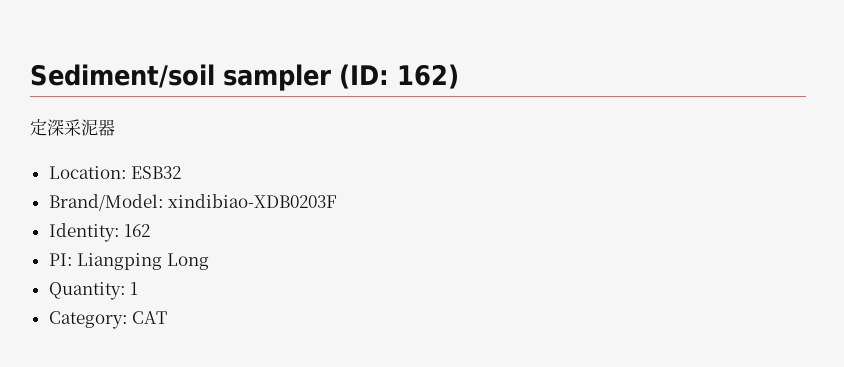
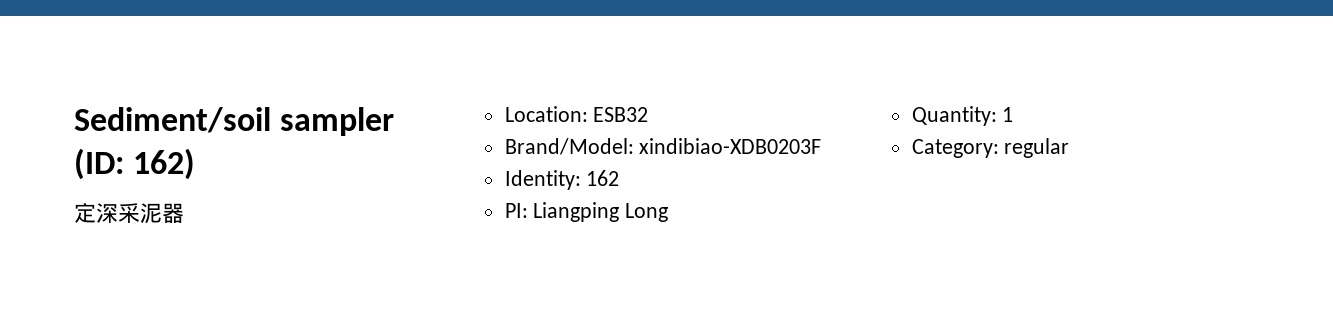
- Category: CAT
+ Category: regular

